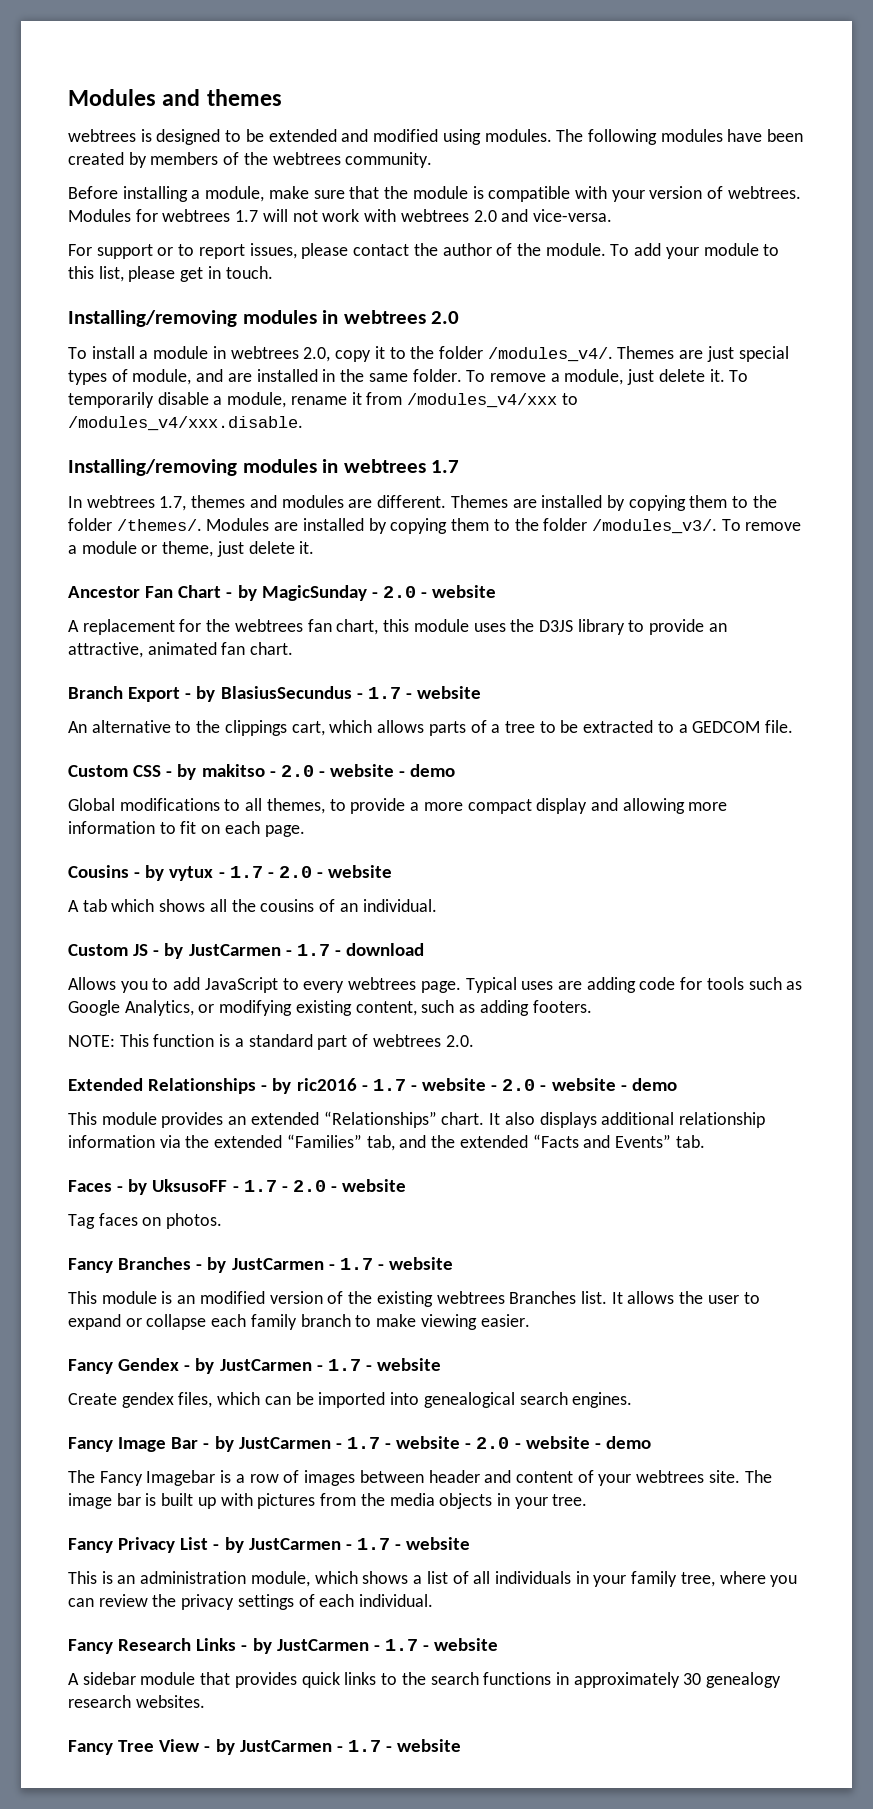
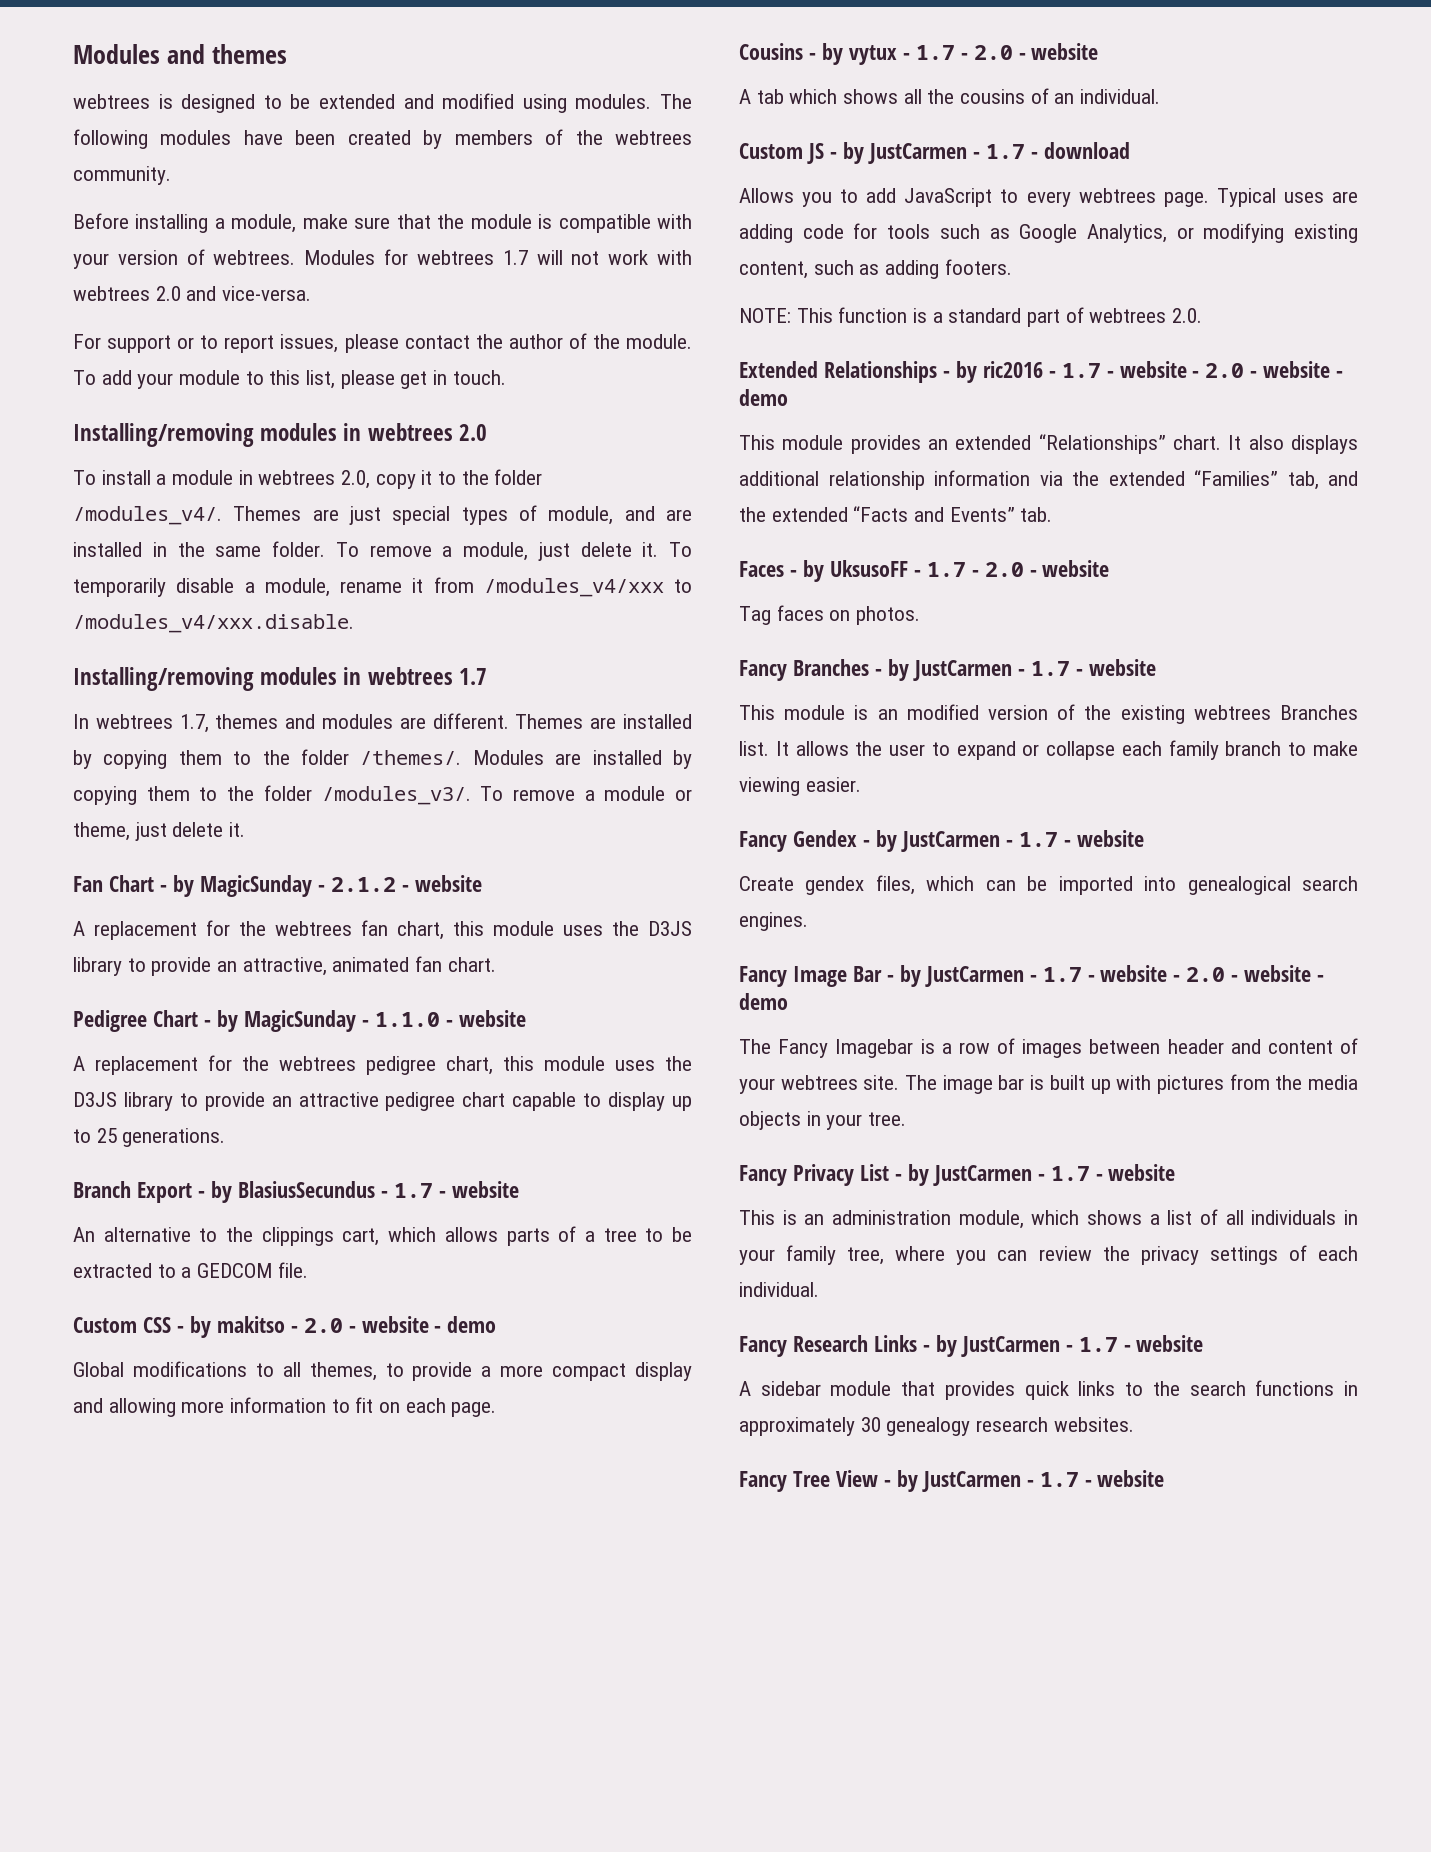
- Ancestor Fan Chart - by MagicSunday - 2.0 - website
+ Fan Chart - by MagicSunday - 2.1.2 - website
+ Pedigree Chart - by MagicSunday - 1.1.0 - website
+ A replacement for the webtrees pedigree chart, this module uses the D3JS library to provide an attractive pedigree chart capable to display up to 25 generations.

